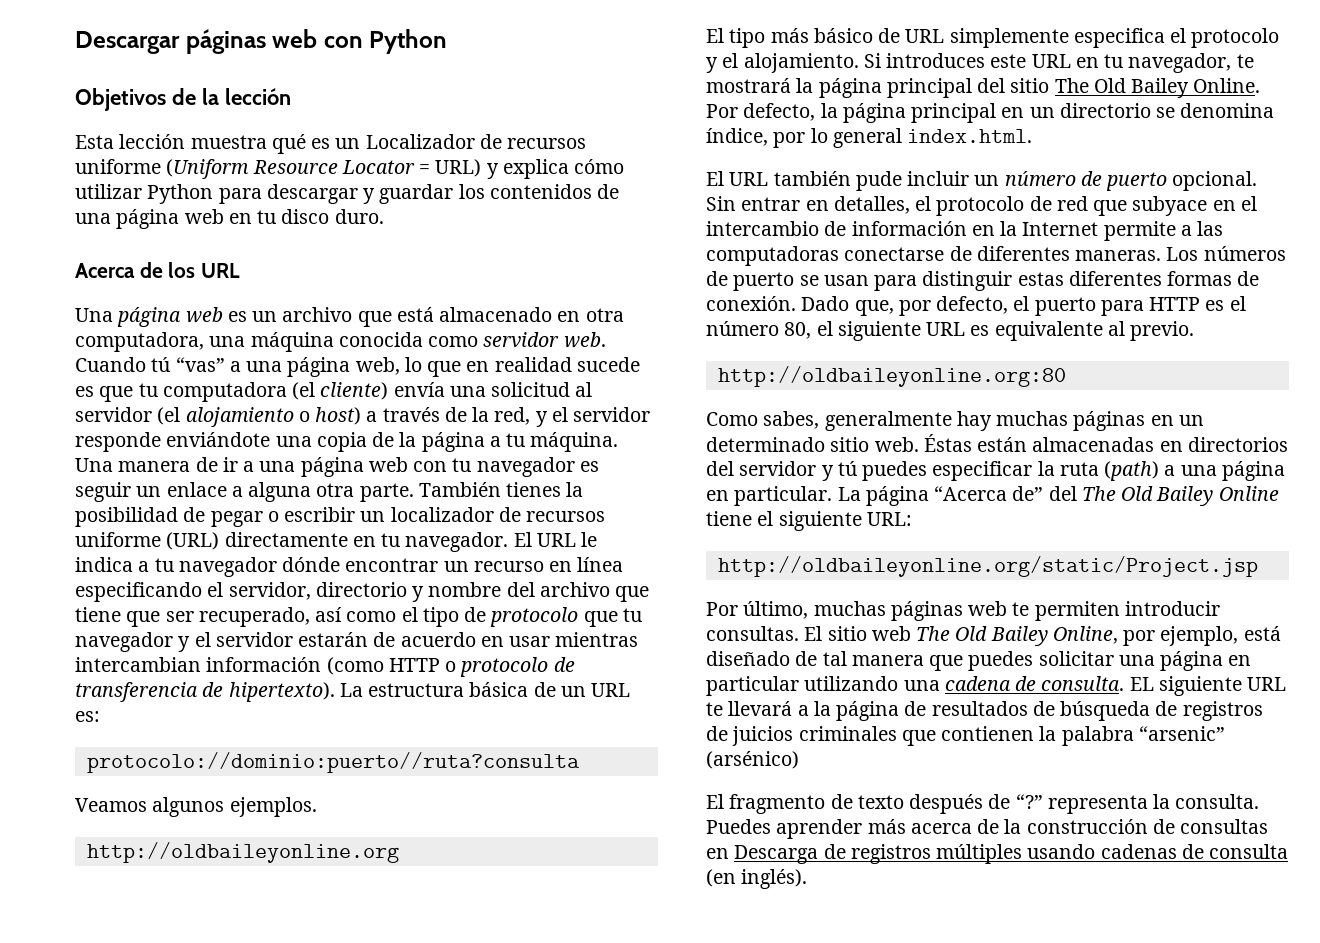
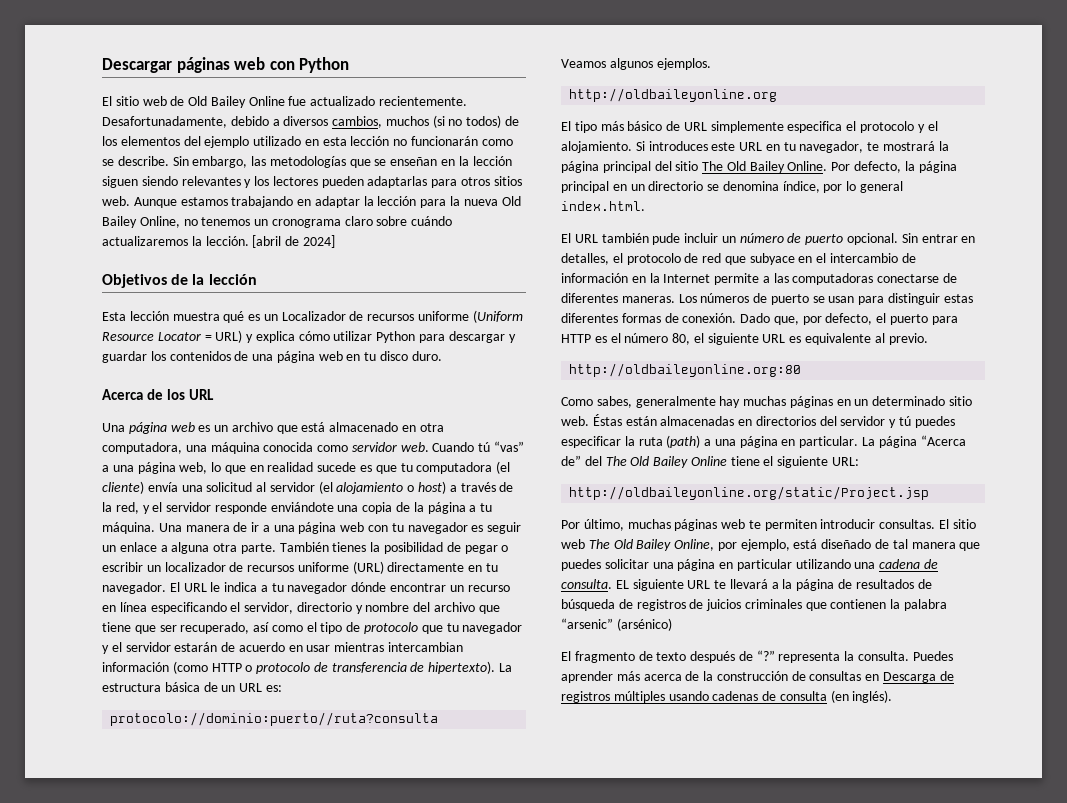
+ El sitio web de Old Bailey Online fue actualizado recientemente. Desafortunadamente, debido a diversos cambios, muchos (si no todos) de los elementos del ejemplo utilizado en esta lección no funcionarán como se describe. Sin embargo, las metodologías que se enseñan en la lección siguen siendo relevantes y los lectores pueden adaptarlas para otros sitios web. Aunque estamos trabajando en adaptar la lección para la nueva Old Bailey Online, no tenemos un cronograma claro sobre cuándo actualizaremos la lección. [abril de 2024]

